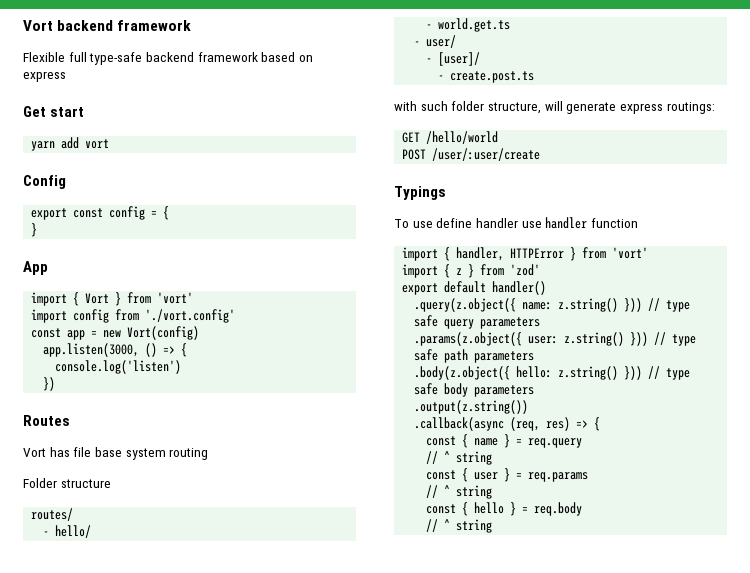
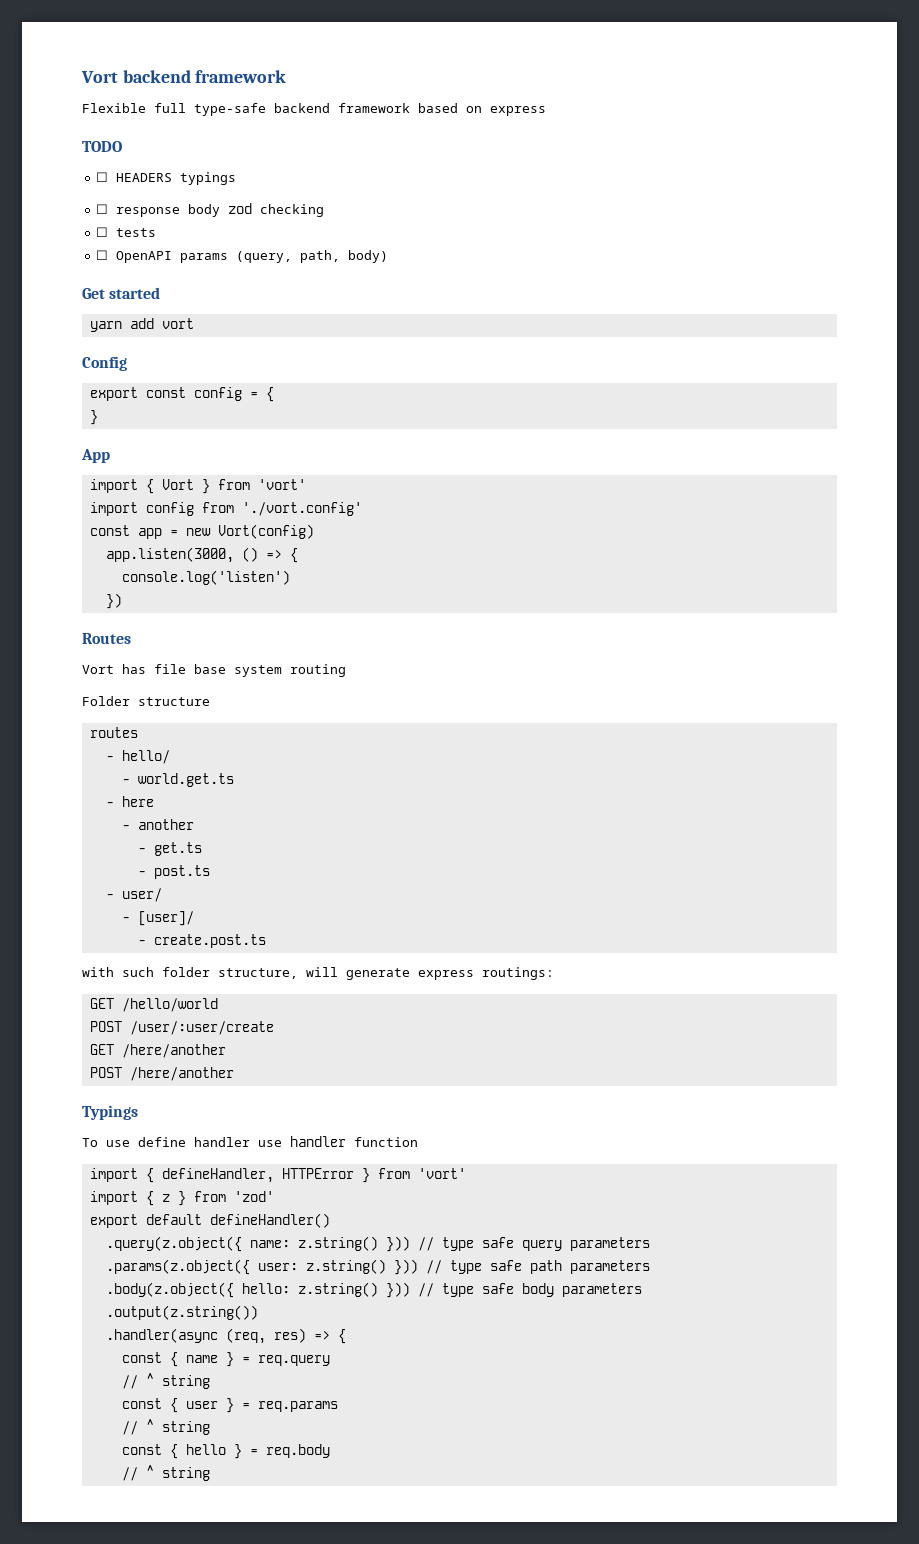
+ TODO
+ ☐ HEADERS typings
+ ☐ response body zod checking
+ ☐ tests
+ ☐ OpenAPI params (query, path, body)
- Get start
+ Get started
- routes/
+ routes
+ - here
+ - another
+ - get.ts
+ - post.ts
+ GET /here/another
+ POST /here/another
- import { handler, HTTPError } from 'vort'
+ import { defineHandler, HTTPError } from 'vort'
- export default handler()
+ export default defineHandler()
- .callback(async (req, res) => {
+ .handler(async (req, res) => {

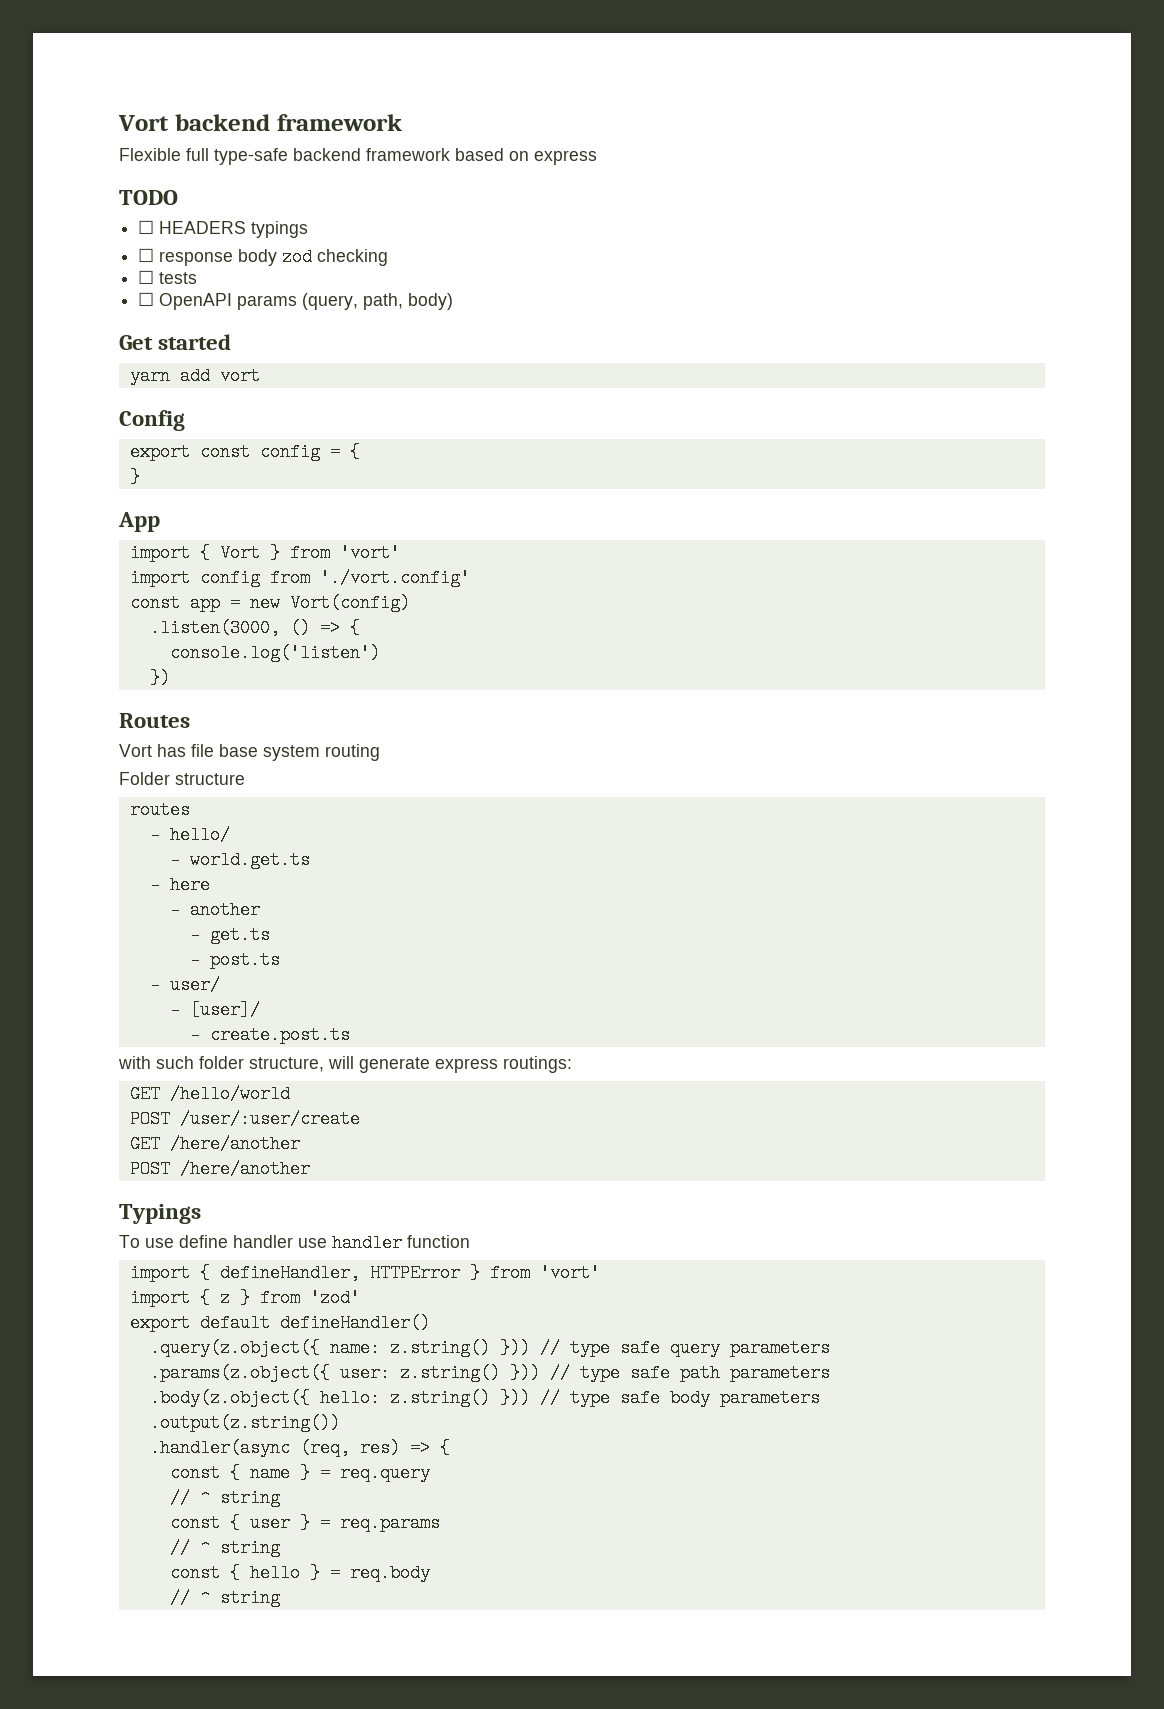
- app.listen(3000, () => {
+ .listen(3000, () => {

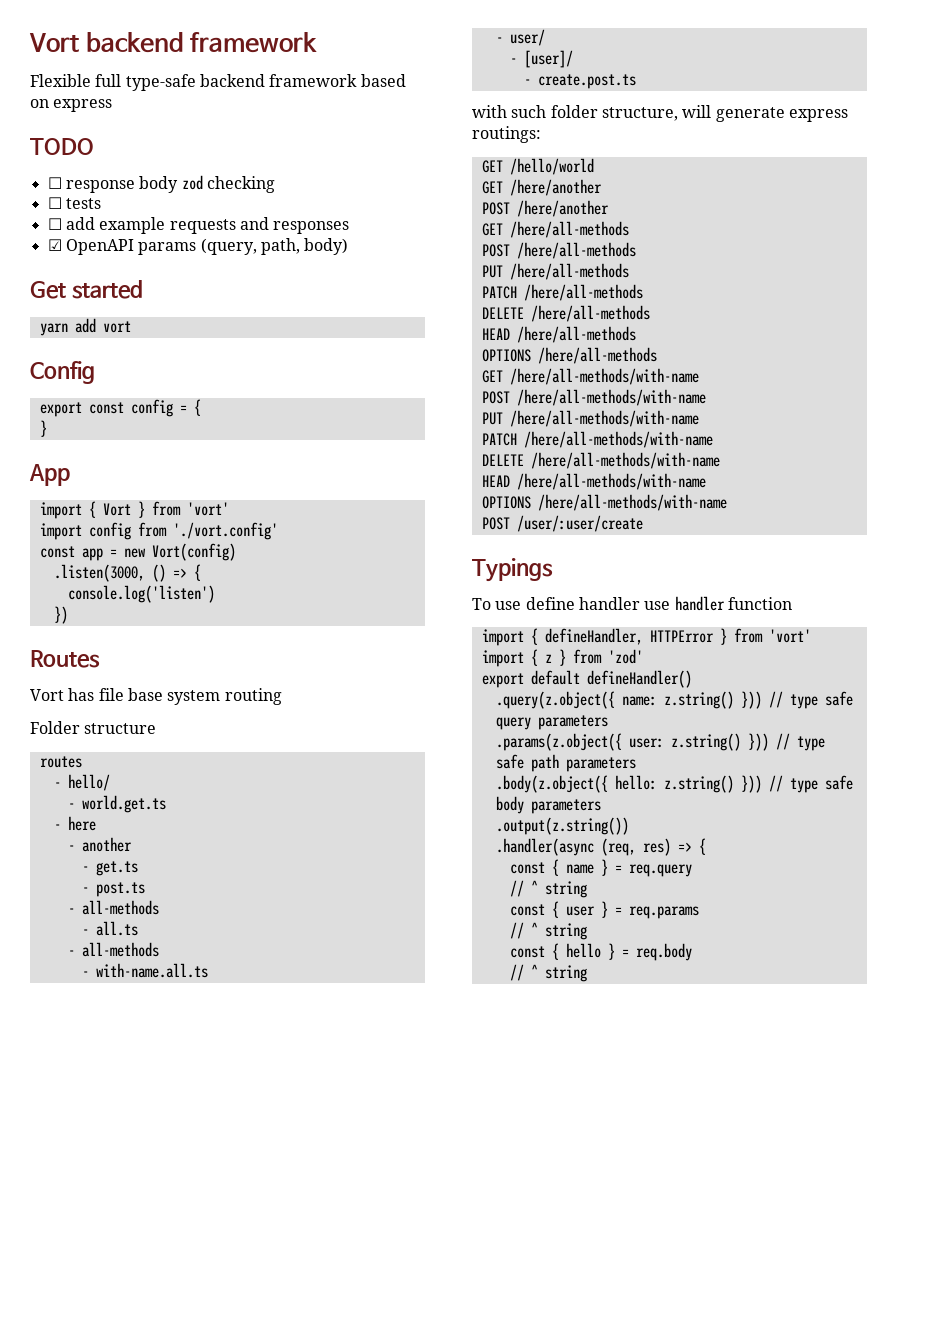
- ☐ HEADERS typings
- ☐ OpenAPI params (query, path, body)
+ ☐ add example requests and responses
+ ☑ OpenAPI params (query, path, body)
  - post.ts
+ - all-methods
+ - all.ts
+ - all-methods
+ - with-name.all.ts
- POST /user/:user/create
+ GET /here/all-methods
+ POST /here/all-methods
+ PUT /here/all-methods
+ PATCH /here/all-methods
+ DELETE /here/all-methods
+ HEAD /here/all-methods
+ OPTIONS /here/all-methods
+ GET /here/all-methods/with-name
+ POST /here/all-methods/with-name
+ PUT /here/all-methods/with-name
+ PATCH /here/all-methods/with-name
+ DELETE /here/all-methods/with-name
+ HEAD /here/all-methods/with-name
+ OPTIONS /here/all-methods/with-name
+ POST /user/:user/create

